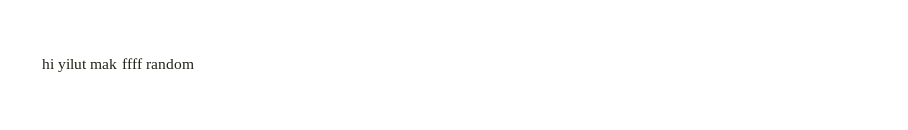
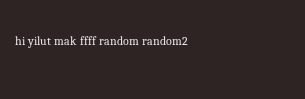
- hi yilut mak ffff random
+ hi yilut mak ffff random random2

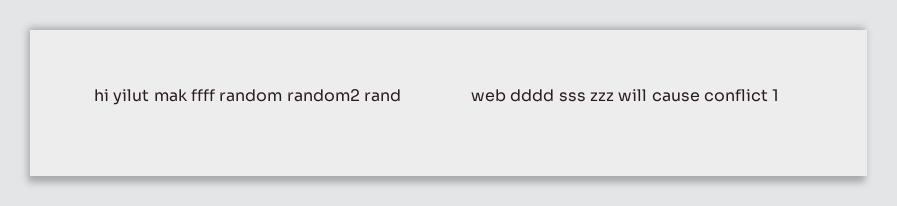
- hi yilut mak ffff random random2
+ hi yilut mak ffff random random2 rand web dddd sss zzz will cause conflict 1

